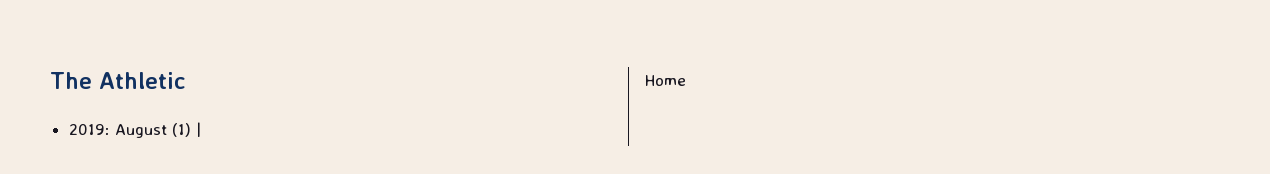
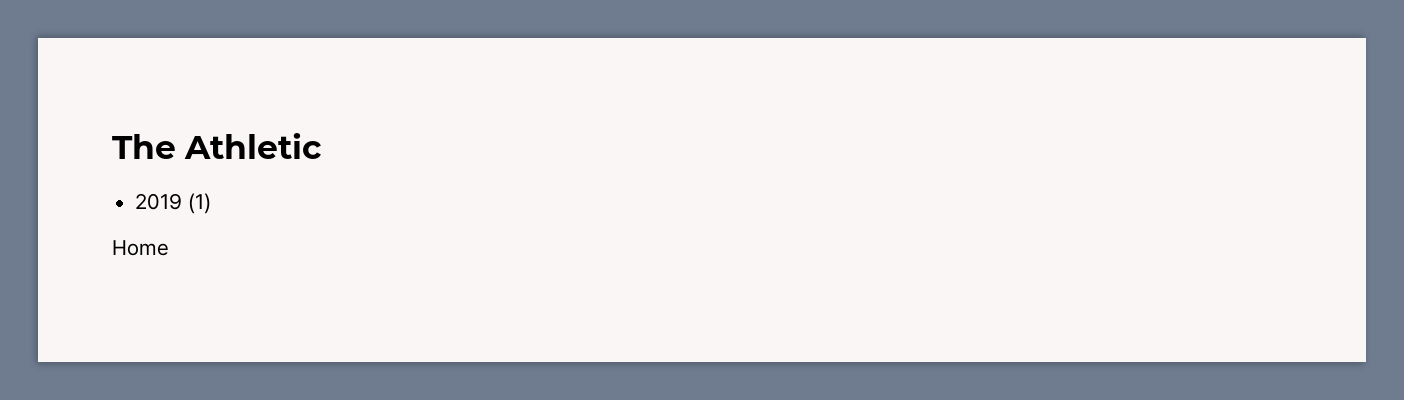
- 2019: August (1) |
+ 2019 (1)

